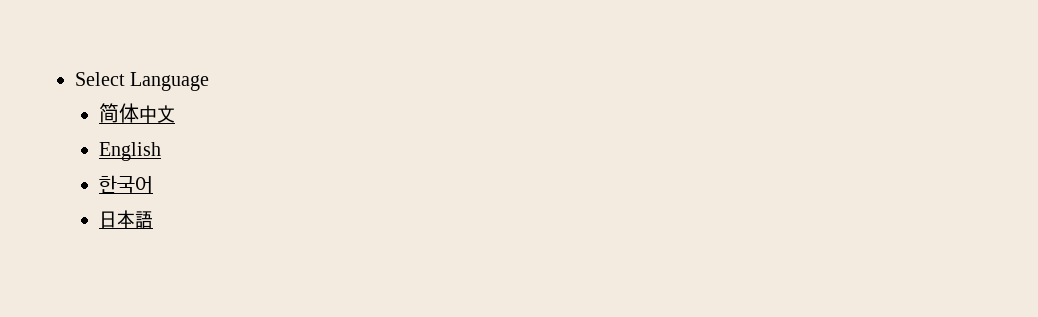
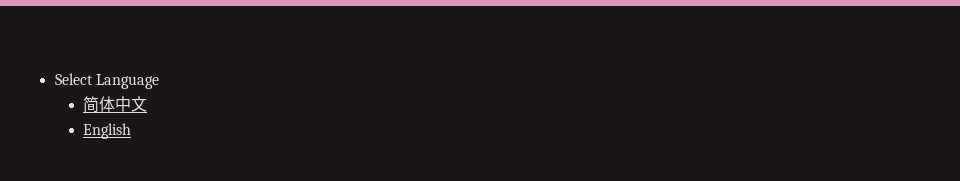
- 한국어
- 日本語

